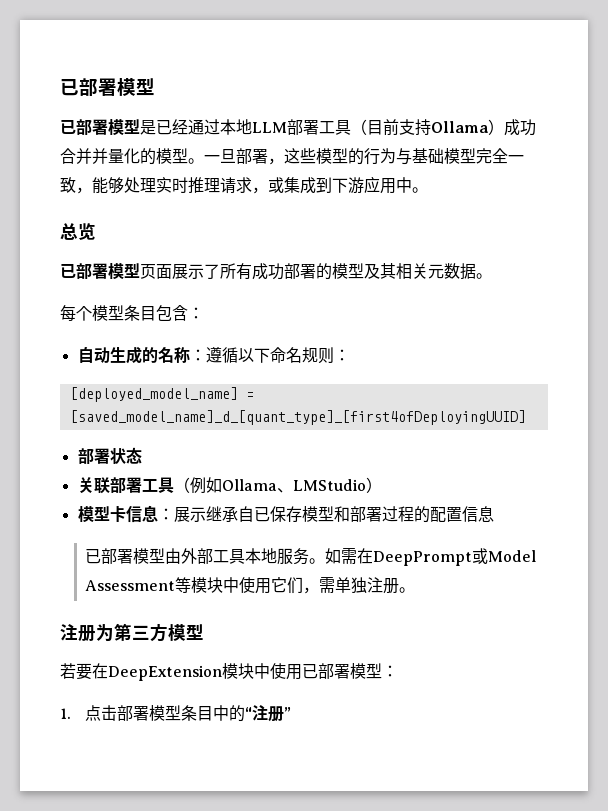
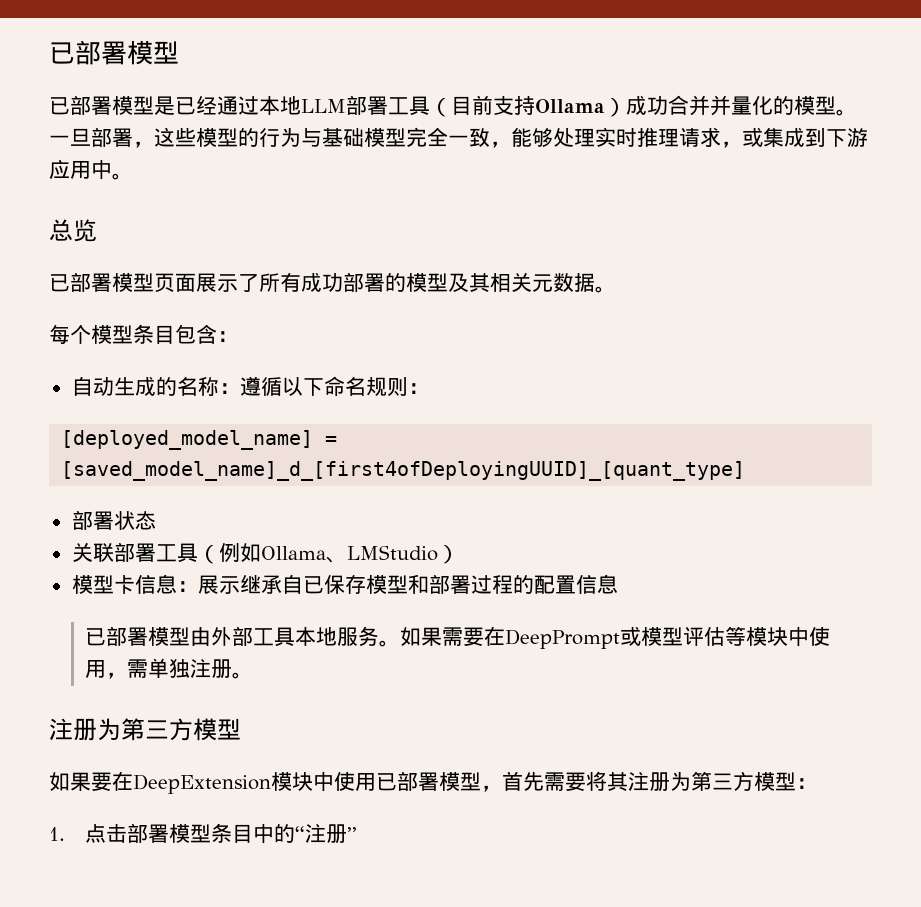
- [deployed_model_name] = [saved_model_name]_d_[quant_type]_[first4ofDeployingUUID]
+ [deployed_model_name] = [saved_model_name]_d_[first4ofDeployingUUID]_[quant_type]
- 如需在DeepPrompt或Model Assessment等模块中使用它们，需单独注册。
+ 如果需要在DeepPrompt或模型评估等模块中使用，需单独注册。
- 若要在DeepExtension模块中使用已部署模型：
+ 如果要在DeepExtension模块中使用已部署模型，首先需要将其注册为第三方模型：

